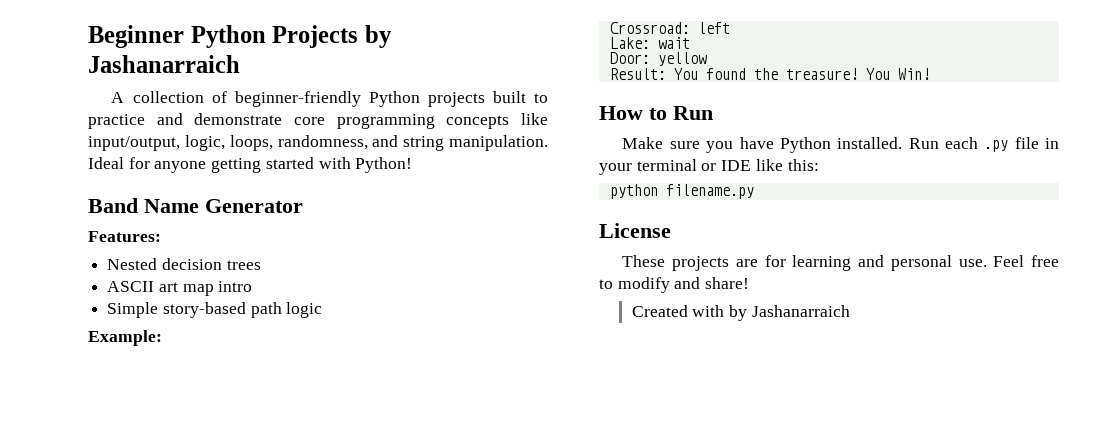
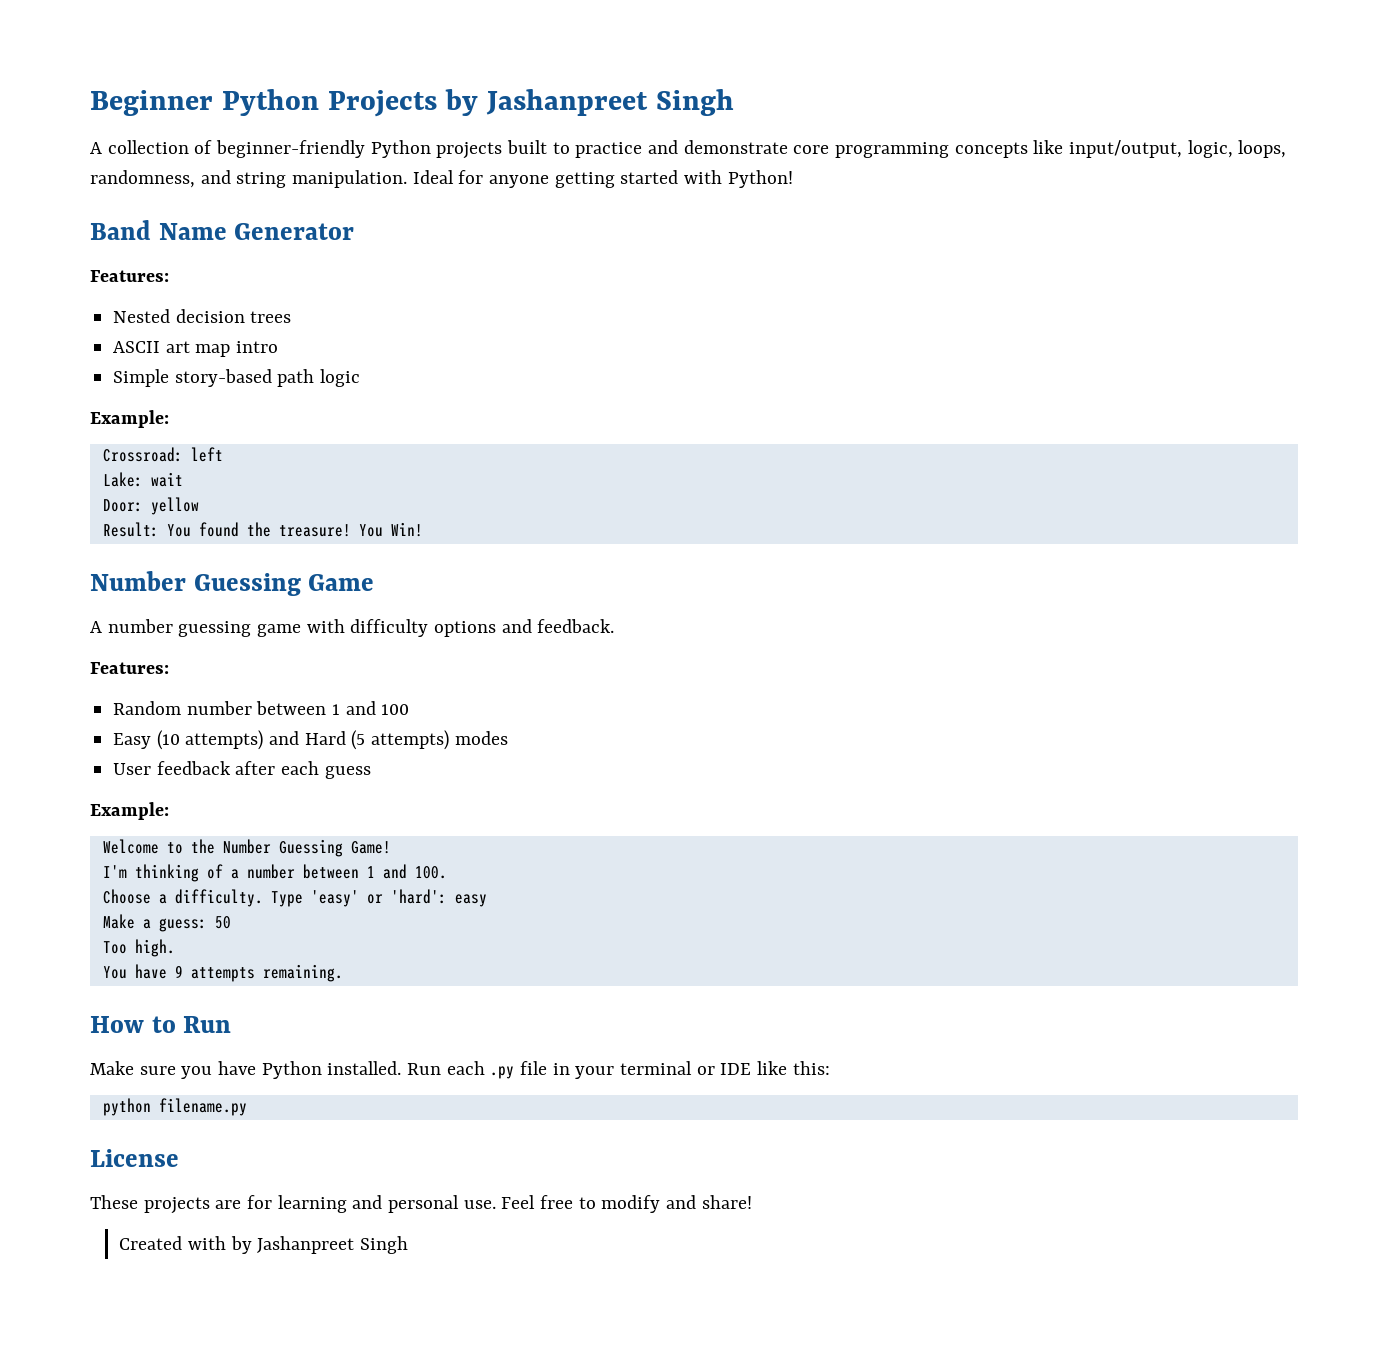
- Beginner Python Projects by Jashanarraich
+ Beginner Python Projects by Jashanpreet Singh
+ Number Guessing Game
+ A number guessing game with difficulty options and feedback.
+ Features:
+ Random number between 1 and 100
+ Easy (10 attempts) and Hard (5 attempts) modes
+ User feedback after each guess
+ Example:
+ Welcome to the Number Guessing Game!
+ I'm thinking of a number between 1 and 100.
+ Choose a difficulty. Type 'easy' or 'hard': easy
+ Make a guess: 50
+ Too high.
+ You have 9 attempts remaining.
- Created with by Jashanarraich
+ Created with by Jashanpreet Singh

